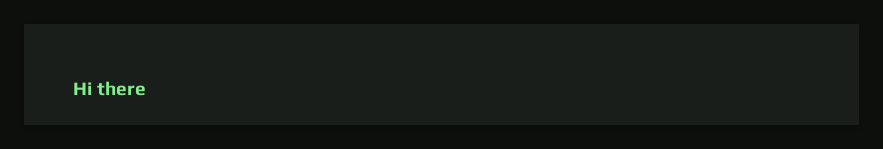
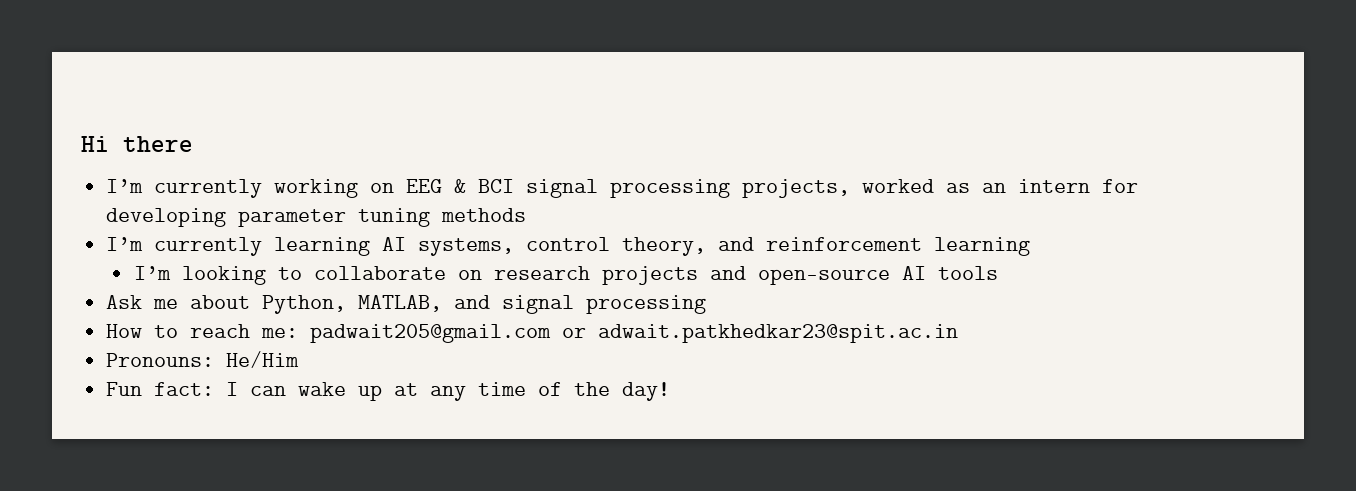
+ I’m currently working on EEG & BCI signal processing projects, worked as an intern for developing parameter tuning methods
+ I’m currently learning AI systems, control theory, and reinforcement learning
+ I’m looking to collaborate on research projects and open-source AI tools
+ Ask me about Python, MATLAB, and signal processing
+ How to reach me: padwait205@gmail.com or adwait.patkhedkar23@spit.ac.in
+ Pronouns: He/Him
+ Fun fact: I can wake up at any time of the day!

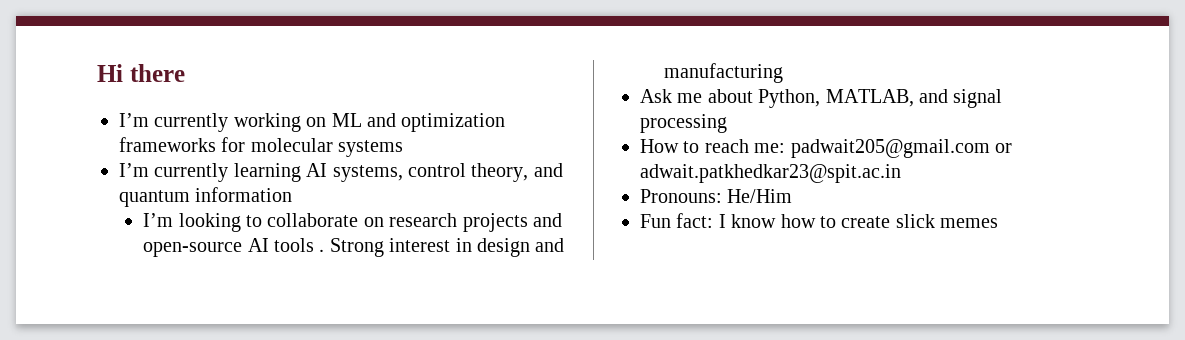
- I’m currently working on EEG & BCI signal processing projects, worked as an intern for developing parameter tuning methods
+ I’m currently working on ML and optimization frameworks for molecular systems
- I’m currently learning AI systems, control theory, and reinforcement learning
+ I’m currently learning AI systems, control theory, and quantum information
- I’m looking to collaborate on research projects and open-source AI tools
+ I’m looking to collaborate on research projects and open-source AI tools . Strong interest in design and manufacturing
- Fun fact: I can wake up at any time of the day!
+ Fun fact: I know how to create slick memes

